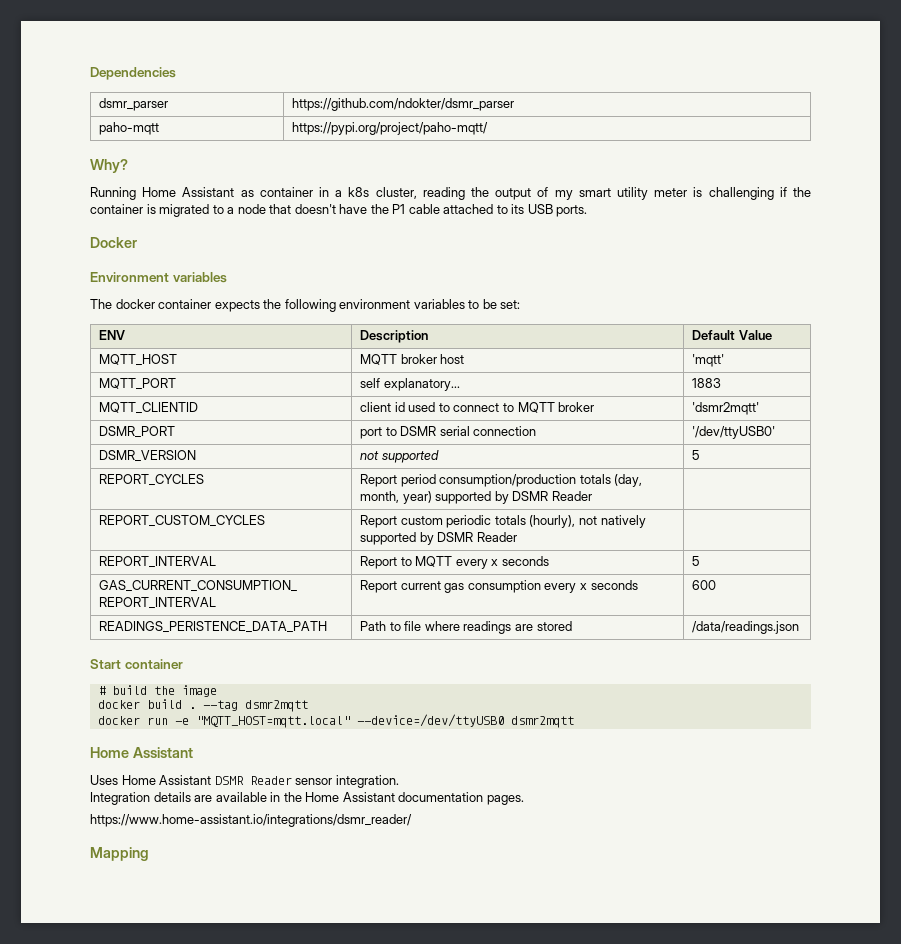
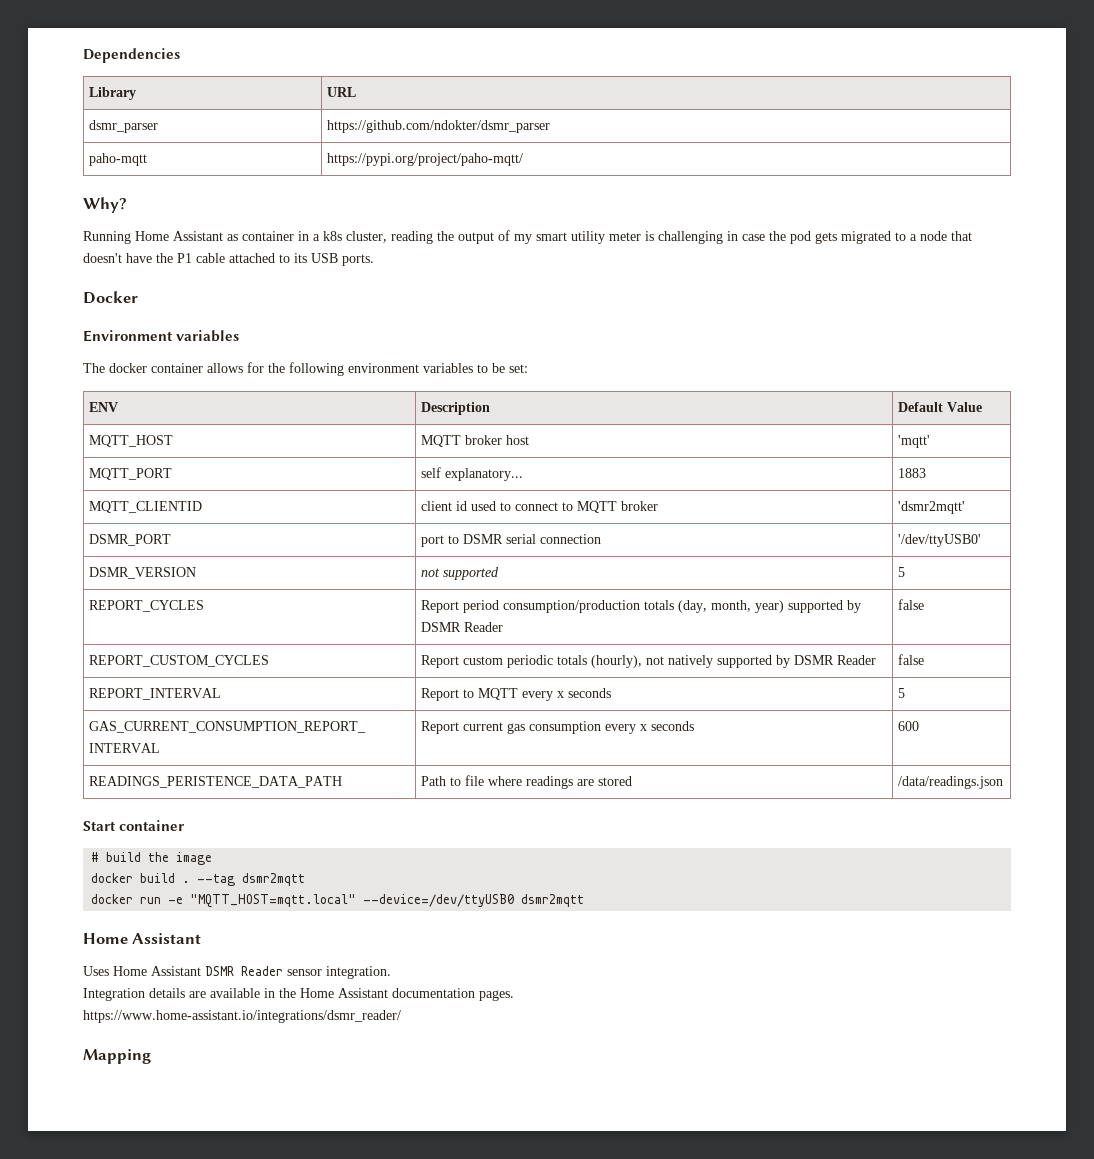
+ Library | URL
- Running Home Assistant as container in a k8s cluster, reading the output of my smart utility meter is challenging if the container is migrated to a node that doesn't have the P1 cable attached to its USB ports.
+ Running Home Assistant as container in a k8s cluster, reading the output of my smart utility meter is challenging in case the pod gets migrated to a node that doesn't have the P1 cable attached to its USB ports.
- The docker container expects the following environment variables to be set:
+ The docker container allows for the following environment variables to be set:
- REPORT_CYCLES | Report period consumption/production totals (day, month, year) supported by DSMR Reader |
+ REPORT_CYCLES | Report period consumption/production totals (day, month, year) supported by DSMR Reader | false
- REPORT_CUSTOM_CYCLES | Report custom periodic totals (hourly), not natively supported by DSMR Reader |
+ REPORT_CUSTOM_CYCLES | Report custom periodic totals (hourly), not natively supported by DSMR Reader | false

